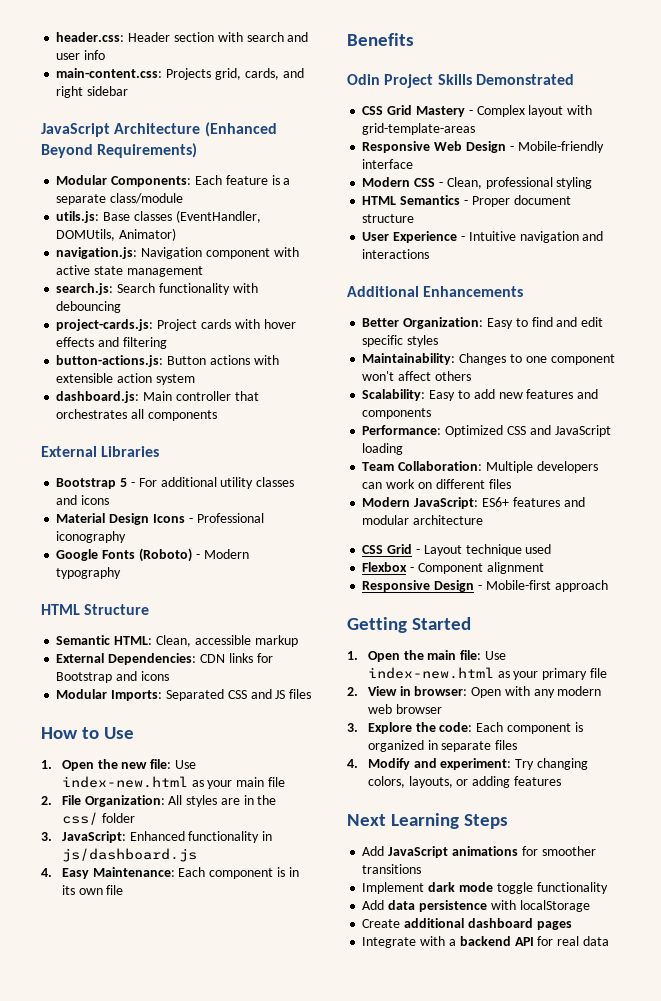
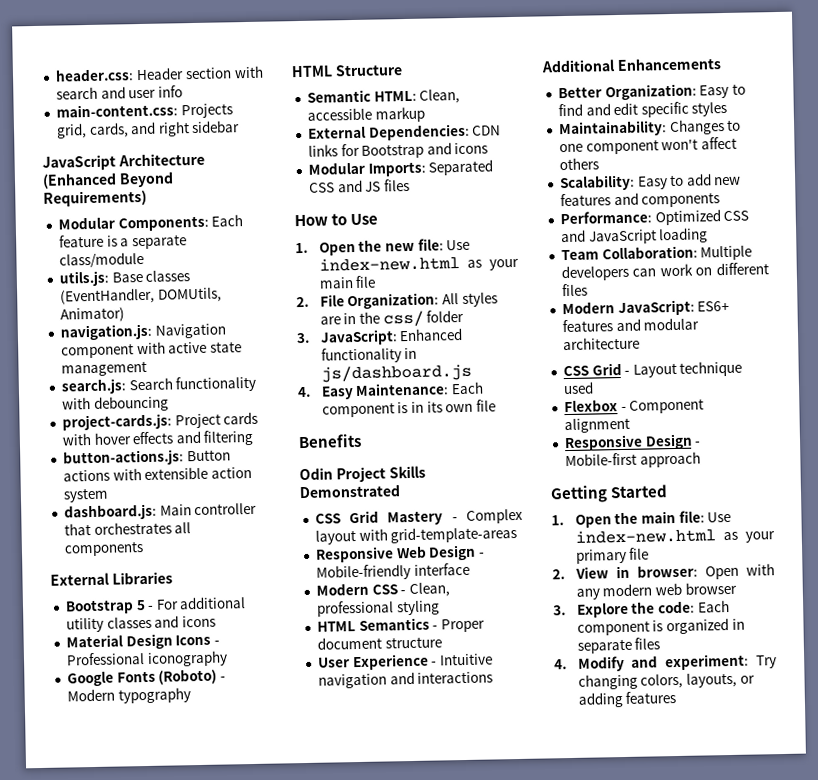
- Next Learning Steps
- Add JavaScript animations for smoother transitions
- Implement dark mode toggle functionality
- Add data persistence with localStorage
- Create additional dashboard pages
- Integrate with a backend API for real data

